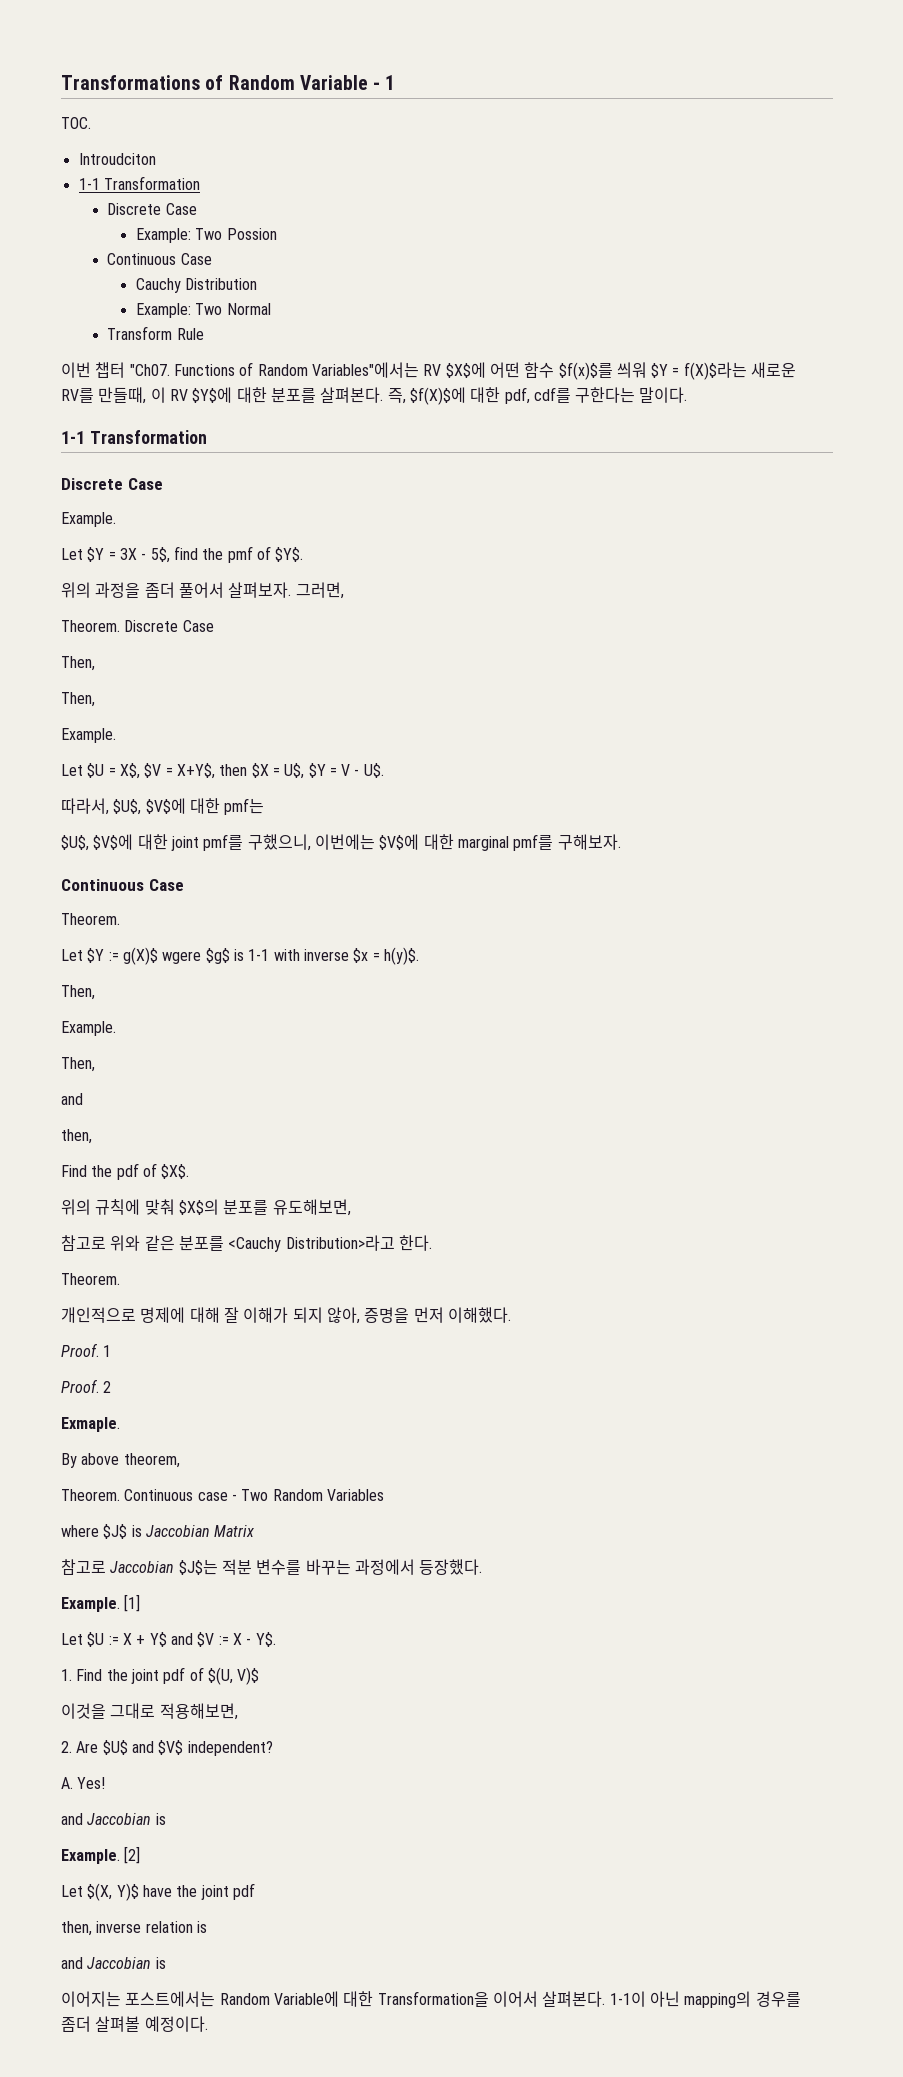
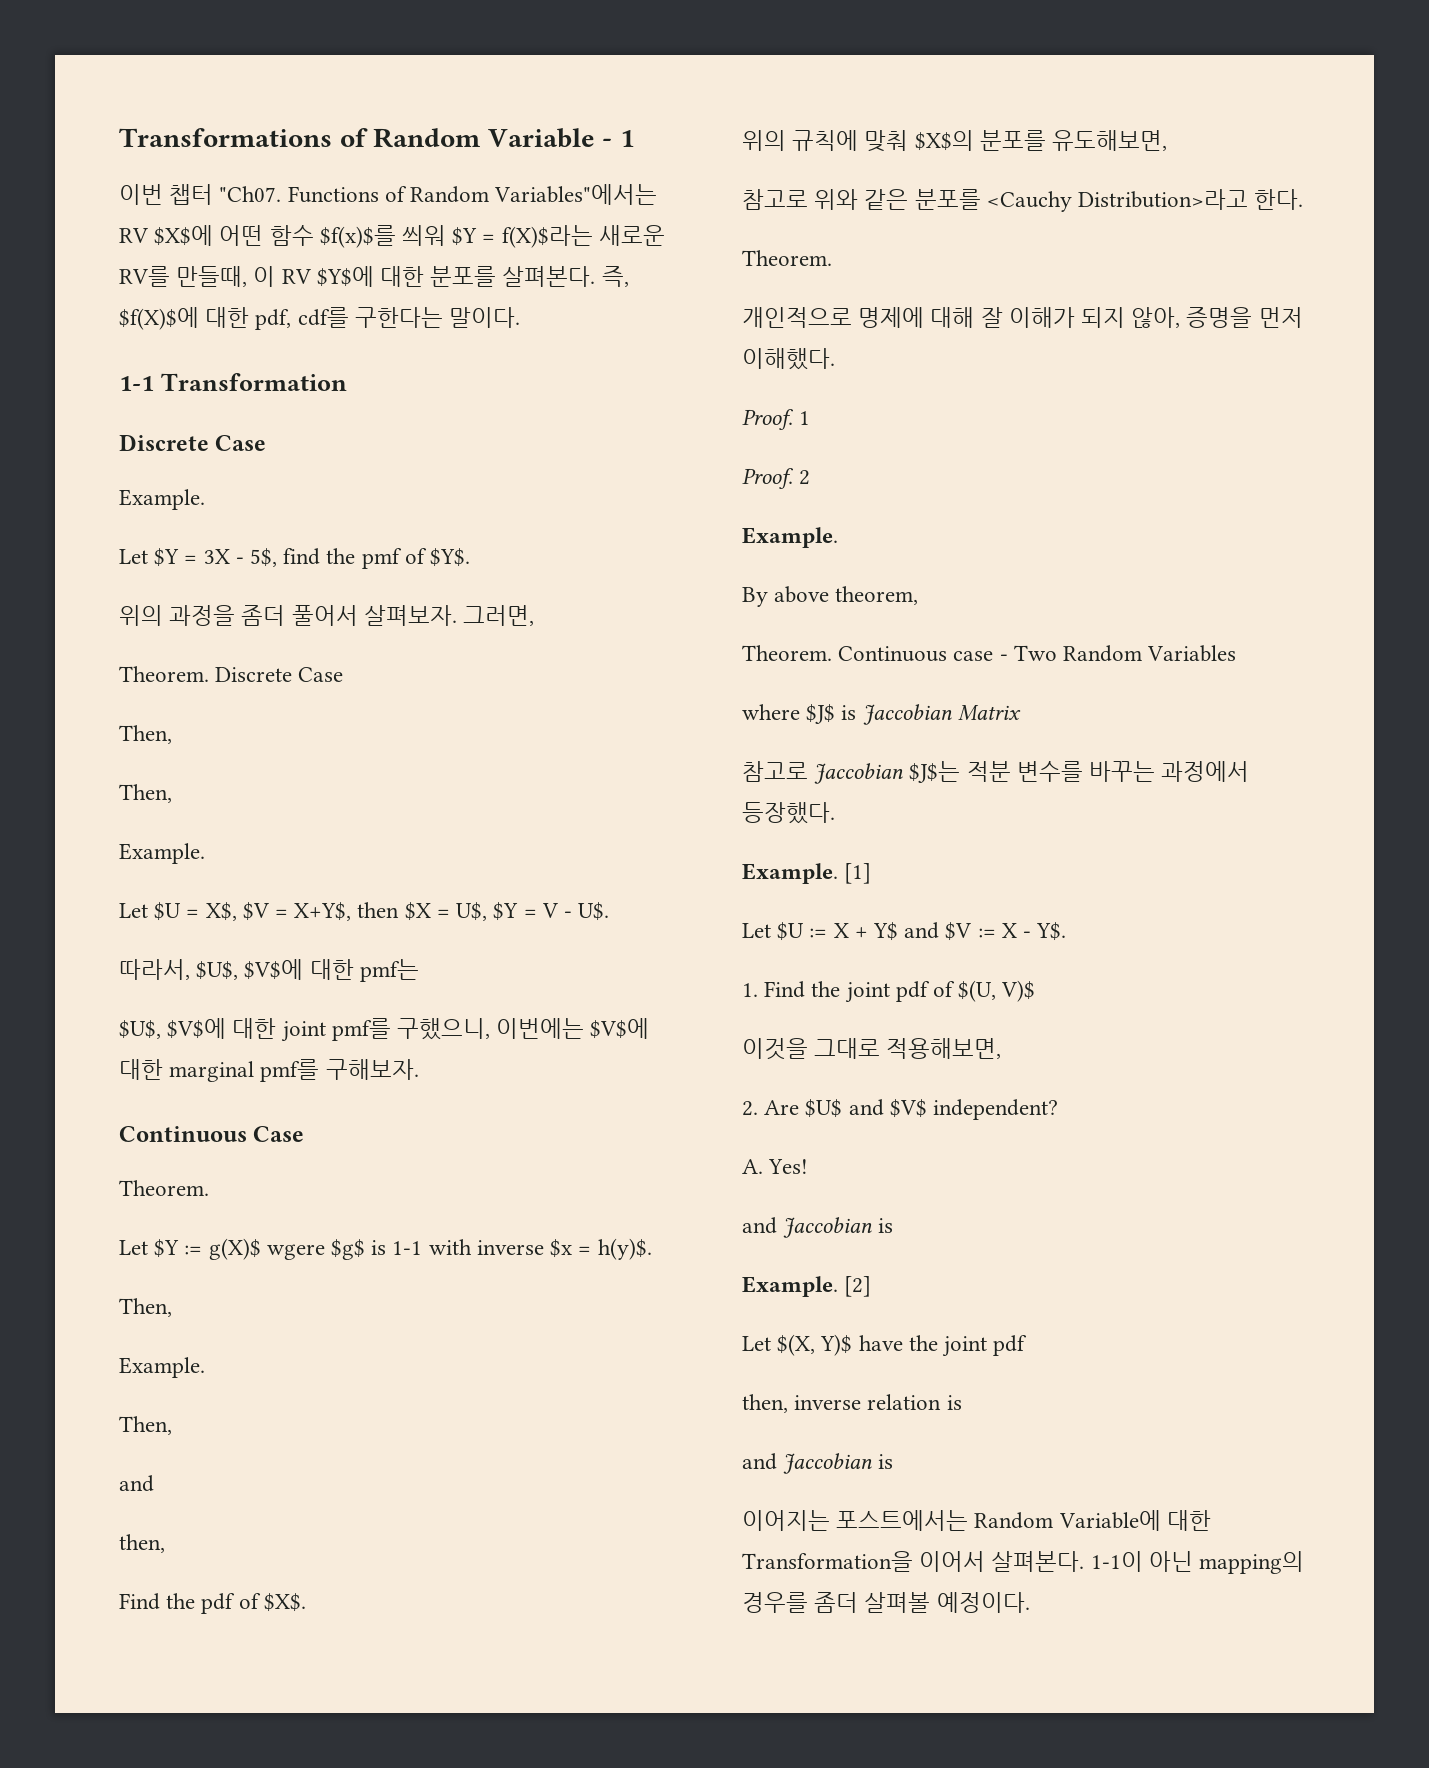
- TOC.
- Introudciton
- 1-1 Transformation
- Discrete Case
- Example: Two Possion
- Continuous Case
- Cauchy Distribution
- Example: Two Normal
- Transform Rule
  2
- Exmaple.
+ Example.

